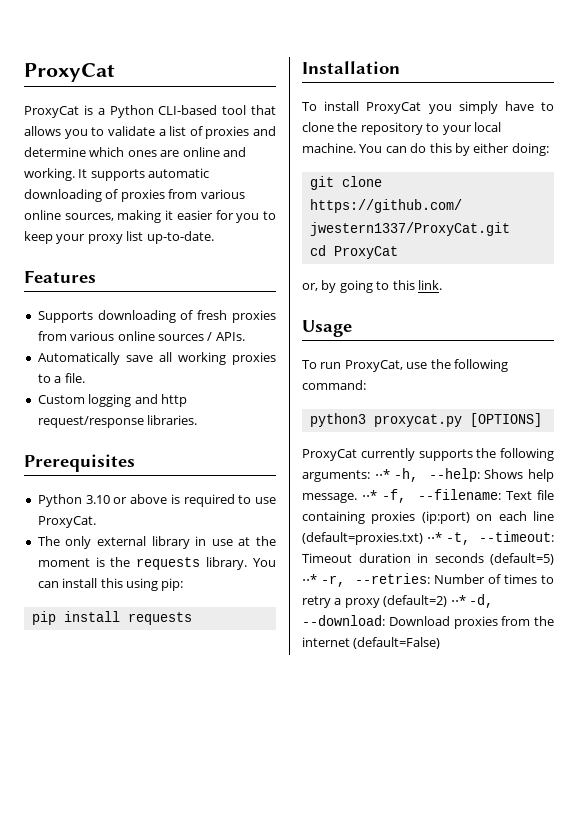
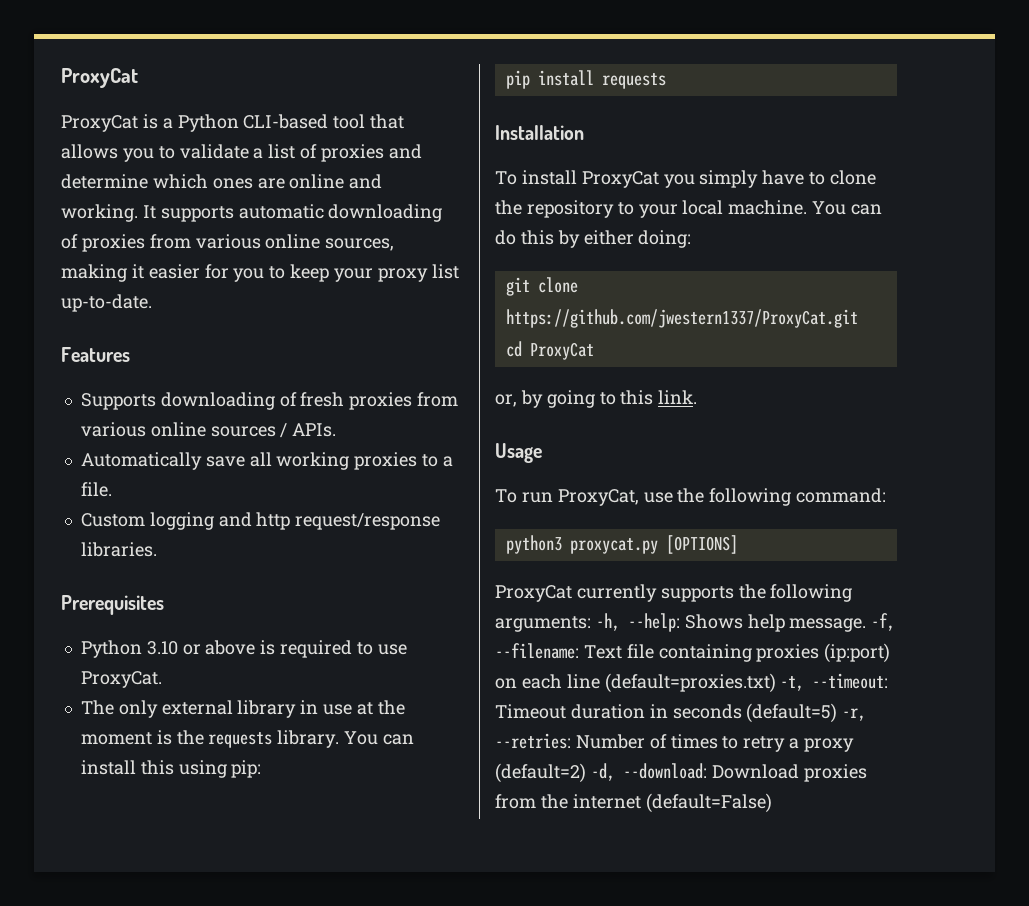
- ProxyCat currently supports the following arguments: ⋅⋅* -h, --help: Shows help message.
+ ProxyCat currently supports the following arguments: -h, --help: Shows help message.
- ⋅⋅* -f, --filename: Text file containing proxies (ip:port) on each line (default=proxies.txt) ⋅⋅* -t, --timeout: Timeout duration in seconds (default=5) ⋅⋅* -r, --retries: Number of times to retry a proxy (default=2) ⋅⋅* -d, --download: Download proxies from the internet (default=False)
+ -f, --filename: Text file containing proxies (ip:port) on each line (default=proxies.txt) -t, --timeout: Timeout duration in seconds (default=5) -r, --retries: Number of times to retry a proxy (default=2) -d, --download: Download proxies from the internet (default=False)

